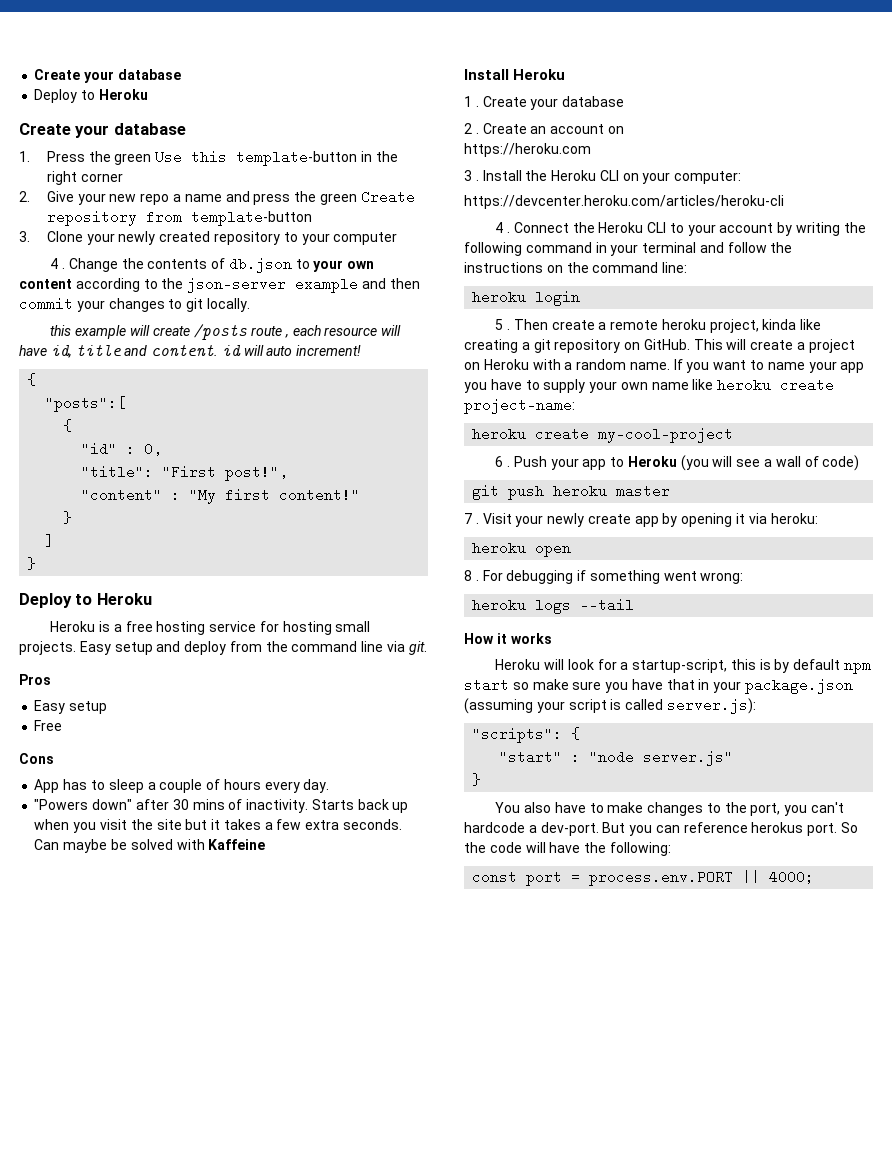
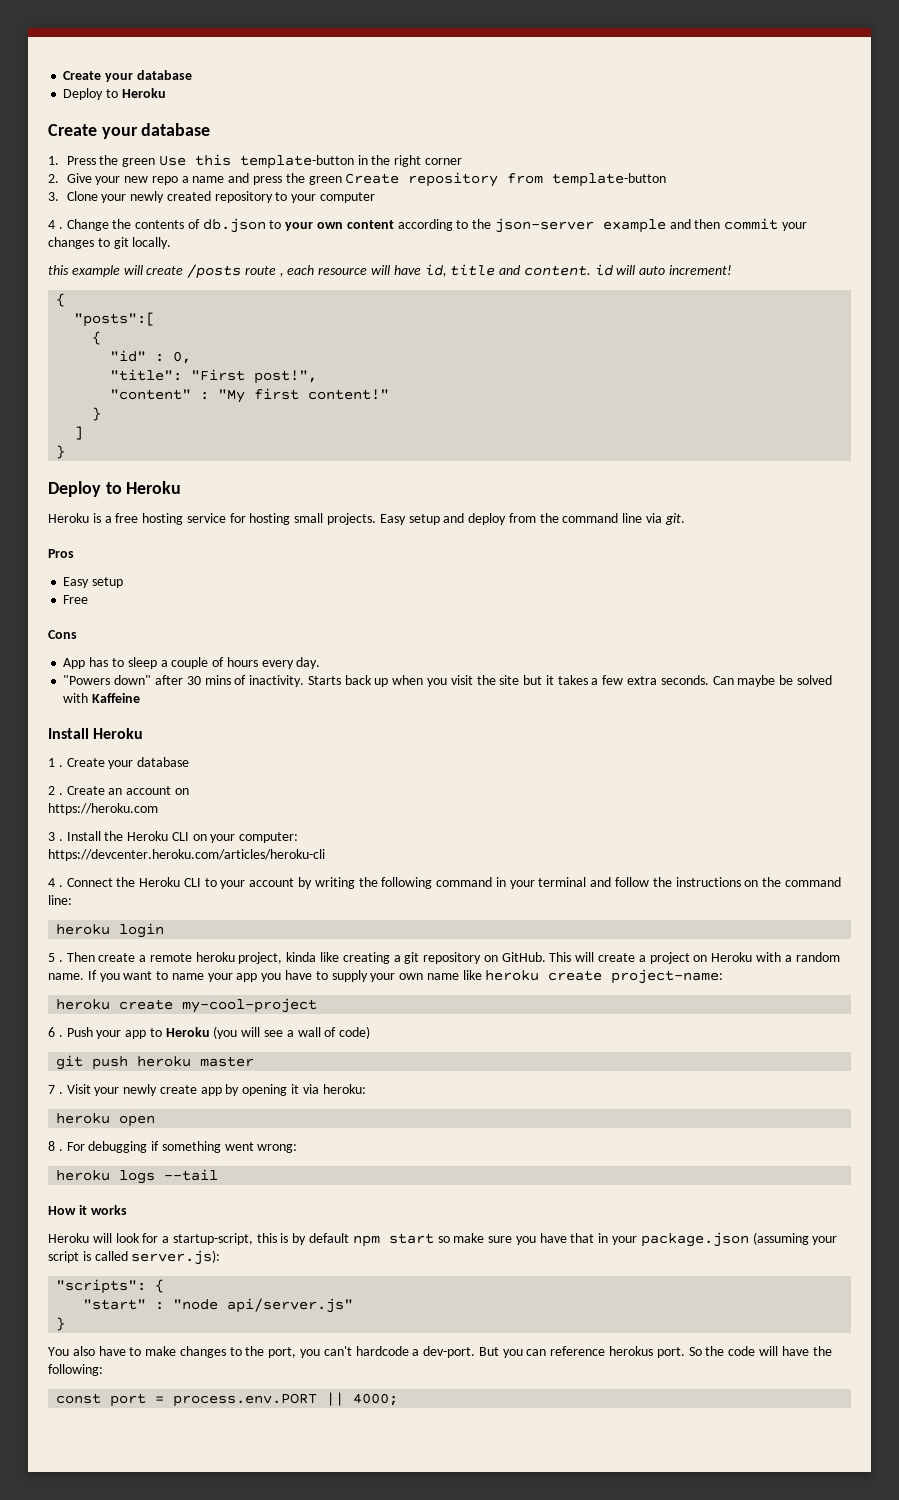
- "start" : "node server.js"
+ "start" : "node api/server.js"

